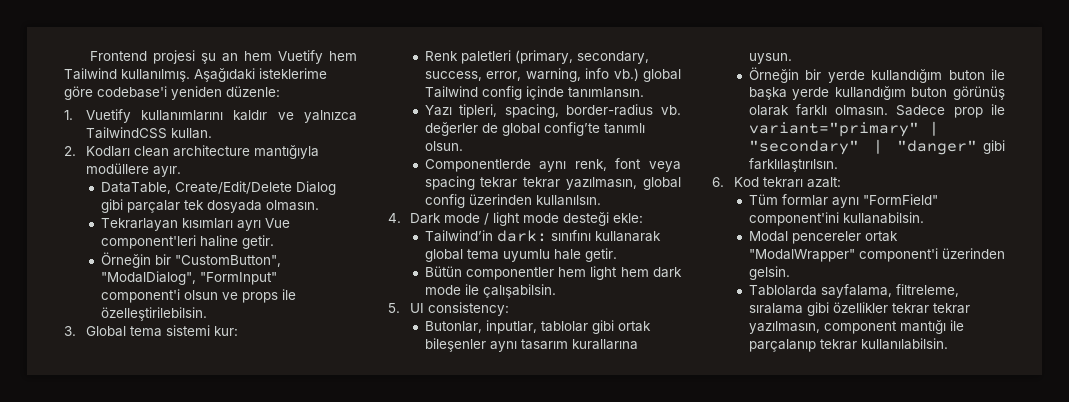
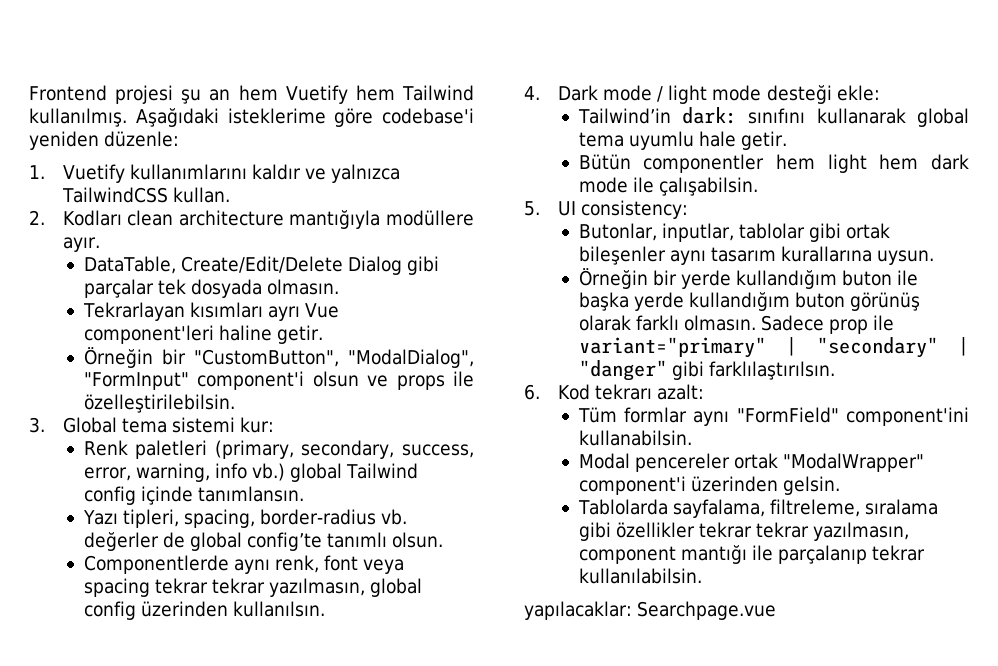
+ yapılacaklar: Searchpage.vue

